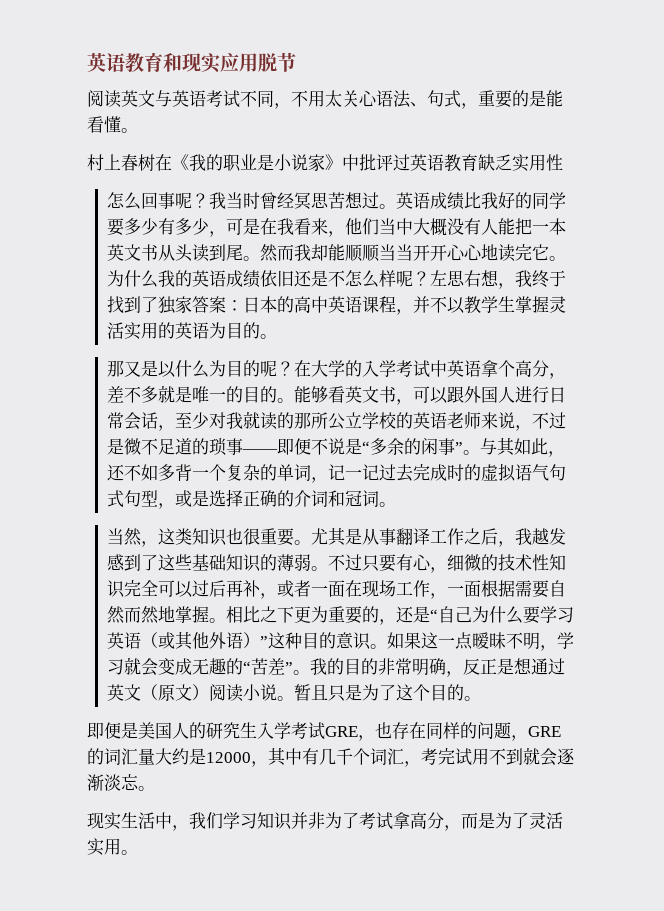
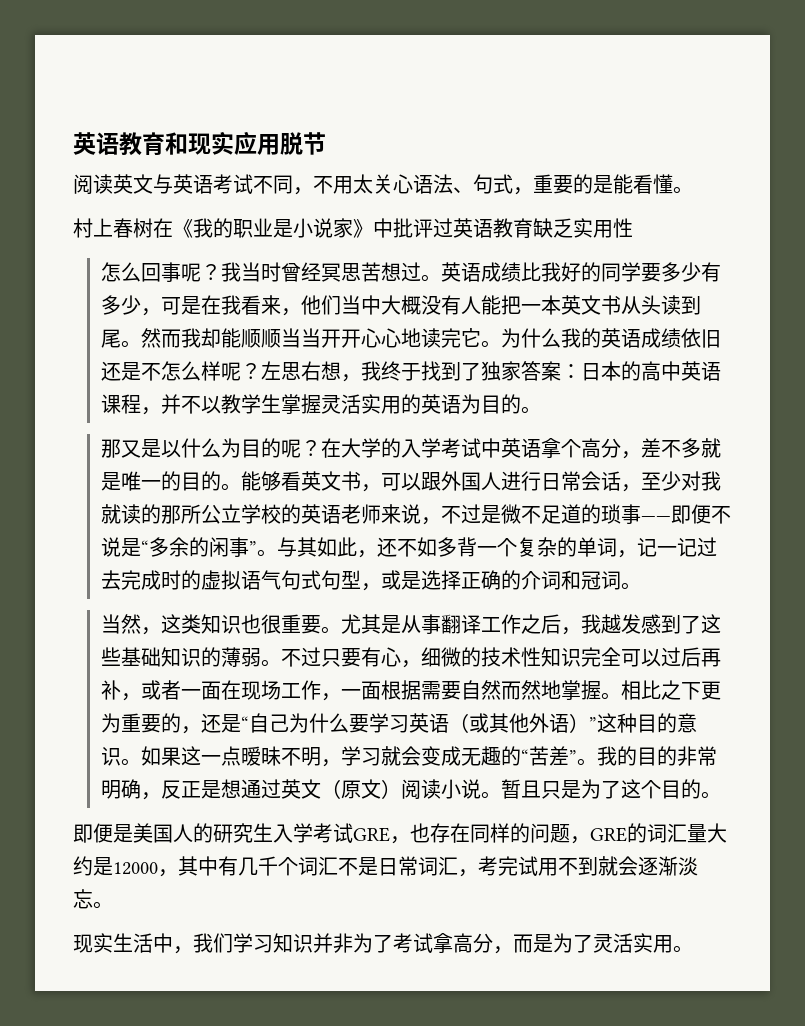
- 即便是美国人的研究生入学考试GRE，也存在同样的问题，GRE的词汇量大约是12000，其中有几千个词汇，考完试用不到就会逐渐淡忘。
+ 即便是美国人的研究生入学考试GRE，也存在同样的问题，GRE的词汇量大约是12000，其中有几千个词汇不是日常词汇，考完试用不到就会逐渐淡忘。

